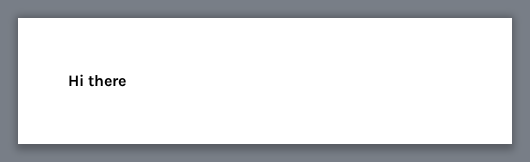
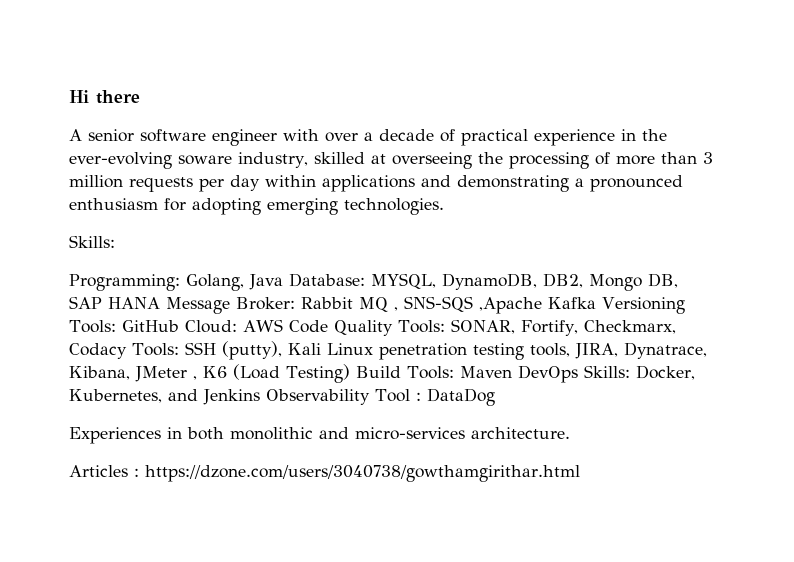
+ A senior software engineer with over a decade of practical experience in the ever-evolving soware industry, skilled at overseeing the processing of more than 3 million requests per day within applications and demonstrating a pronounced enthusiasm for adopting emerging technologies.
+ Skills:
+ Programming: Golang, Java Database: MYSQL, DynamoDB, DB2, Mongo DB, SAP HANA Message Broker: Rabbit MQ , SNS-SQS ,Apache Kafka Versioning Tools: GitHub Cloud: AWS Code Quality Tools: SONAR, Fortify, Checkmarx, Codacy Tools: SSH (putty), Kali Linux penetration testing tools, JIRA, Dynatrace, Kibana, JMeter , K6 (Load Testing) Build Tools: Maven DevOps Skills: Docker, Kubernetes, and Jenkins Observability Tool : DataDog
+ Experiences in both monolithic and micro-services architecture.
+ Articles : https://dzone.com/users/3040738/gowthamgirithar.html

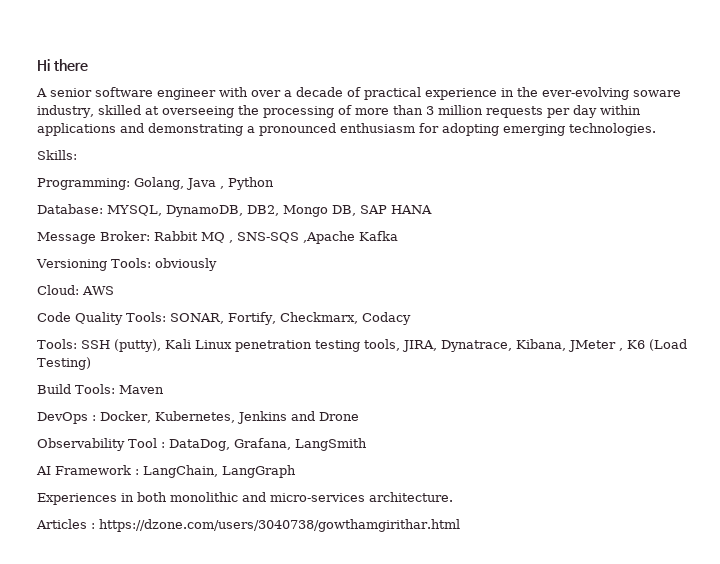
- Programming: Golang, Java Database: MYSQL, DynamoDB, DB2, Mongo DB, SAP HANA Message Broker: Rabbit MQ , SNS-SQS ,Apache Kafka Versioning Tools: GitHub Cloud: AWS Code Quality Tools: SONAR, Fortify, Checkmarx, Codacy Tools: SSH (putty), Kali Linux penetration testing tools, JIRA, Dynatrace, Kibana, JMeter , K6 (Load Testing) Build Tools: Maven DevOps Skills: Docker, Kubernetes, and Jenkins Observability Tool : DataDog
+ Programming: Golang, Java , Python
+ Database: MYSQL, DynamoDB, DB2, Mongo DB, SAP HANA
+ Message Broker: Rabbit MQ , SNS-SQS ,Apache Kafka
+ Versioning Tools: obviously
+ Cloud: AWS
+ Code Quality Tools: SONAR, Fortify, Checkmarx, Codacy
+ Tools: SSH (putty), Kali Linux penetration testing tools, JIRA, Dynatrace, Kibana, JMeter , K6 (Load Testing)
+ Build Tools: Maven
+ DevOps : Docker, Kubernetes, Jenkins and Drone
+ Observability Tool : DataDog, Grafana, LangSmith
+ AI Framework : LangChain, LangGraph

